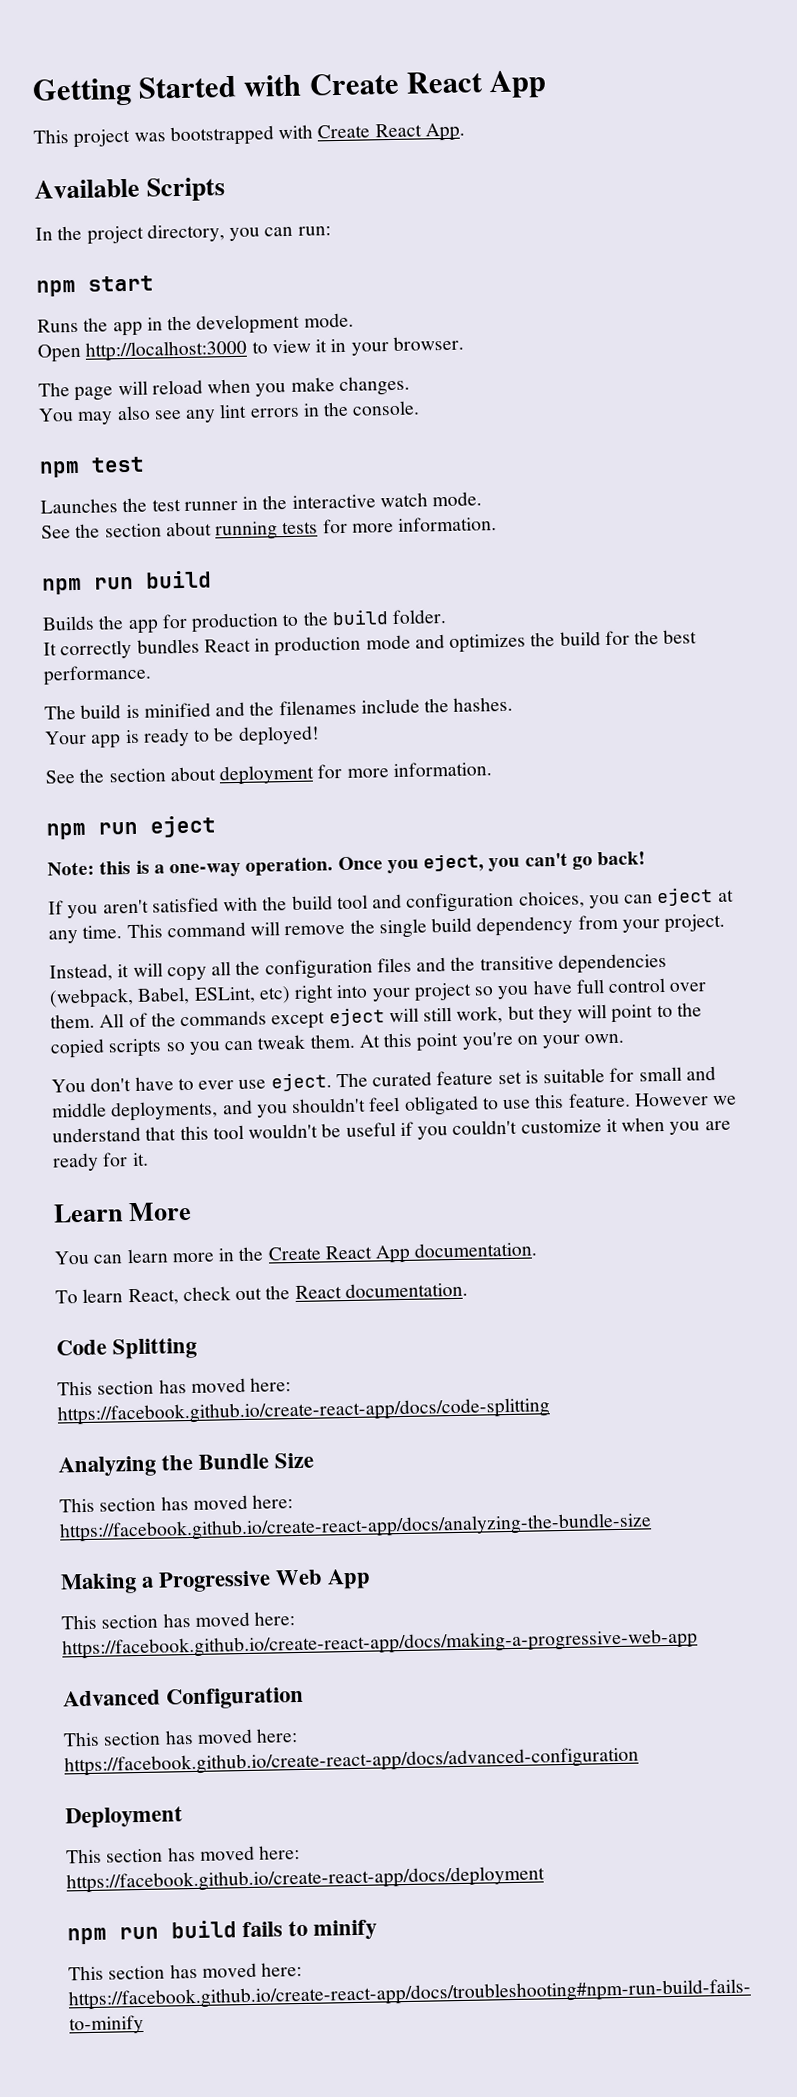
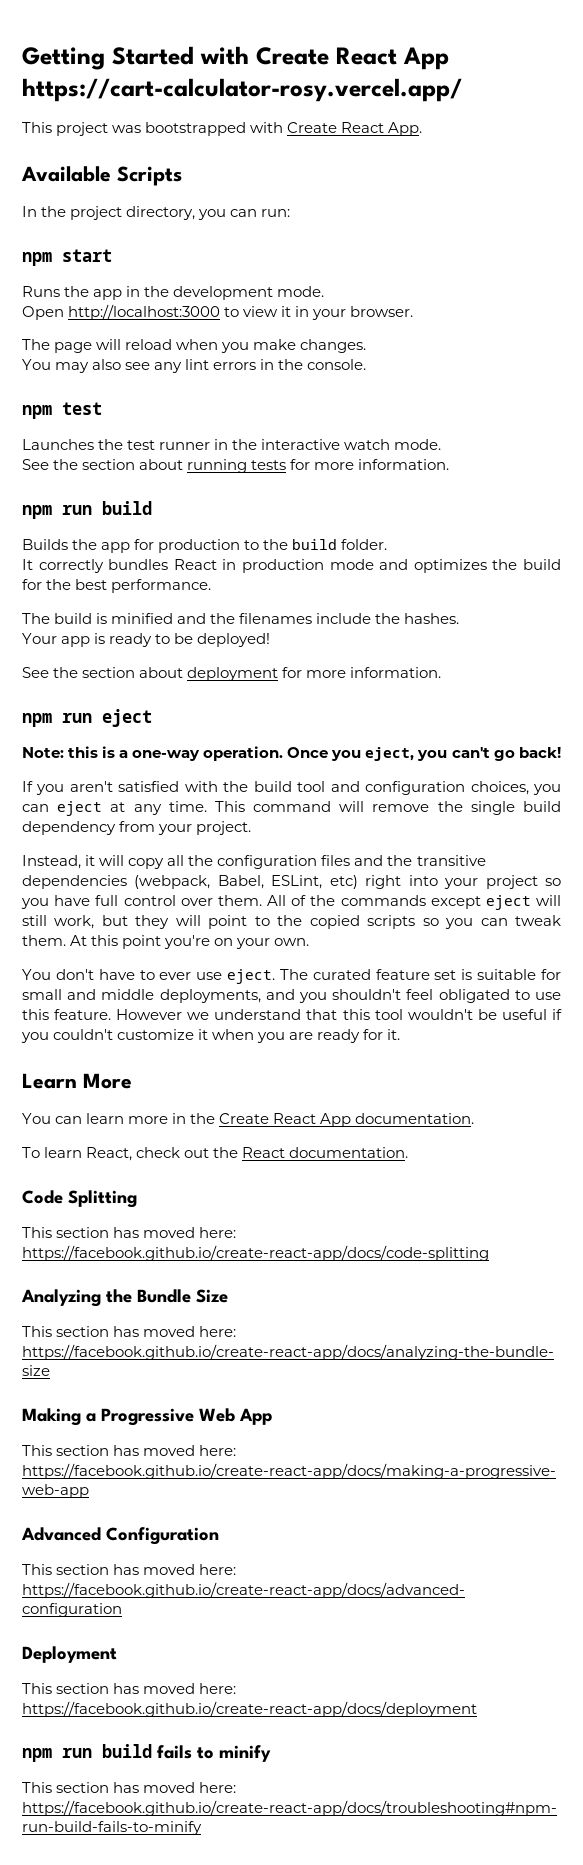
- Getting Started with Create React App
+ Getting Started with Create React App https://cart-calculator-rosy.vercel.app/

